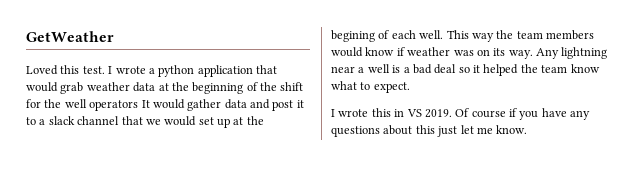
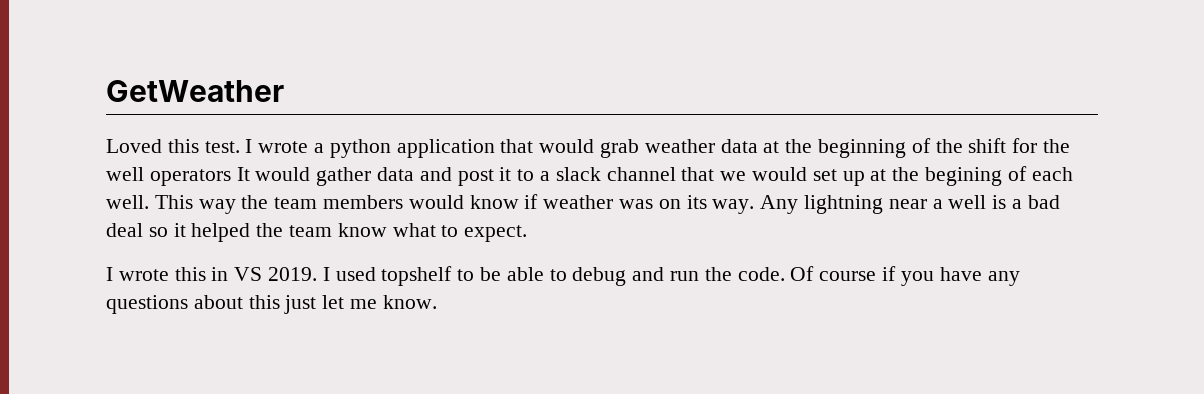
+ I used topshelf to be able to debug and run the code.

